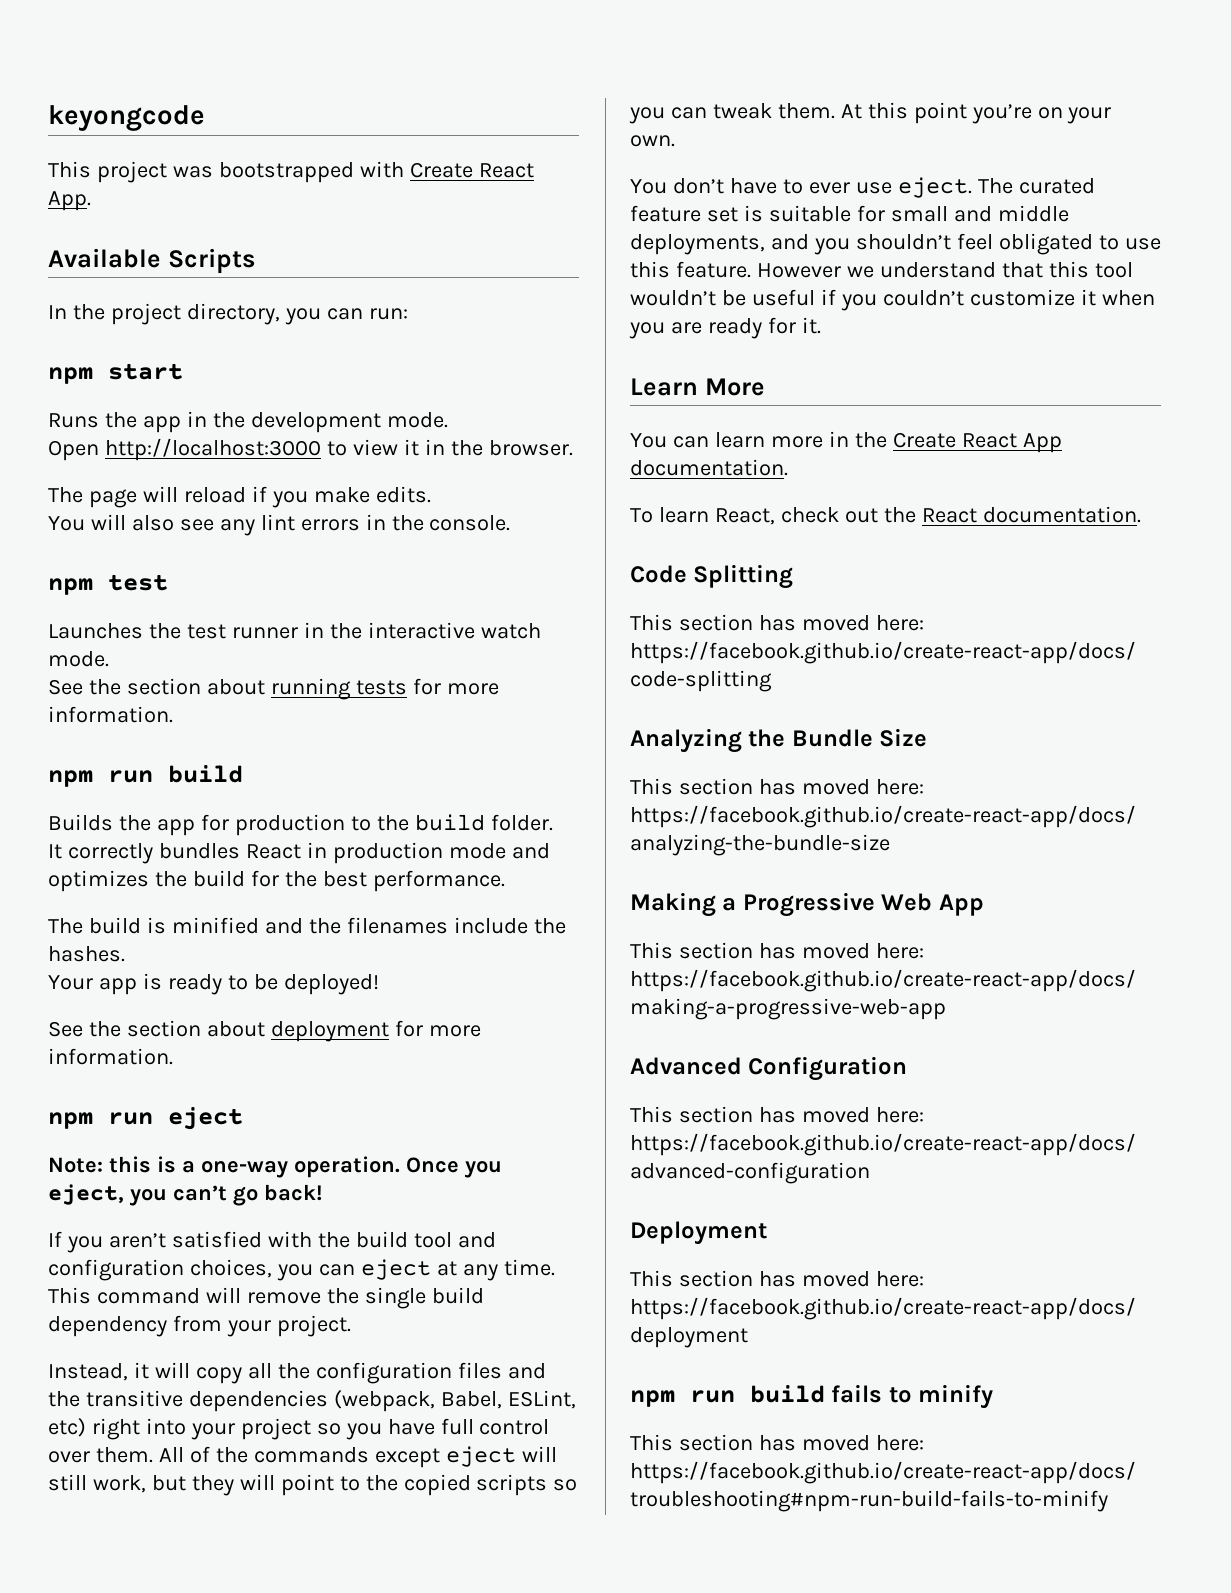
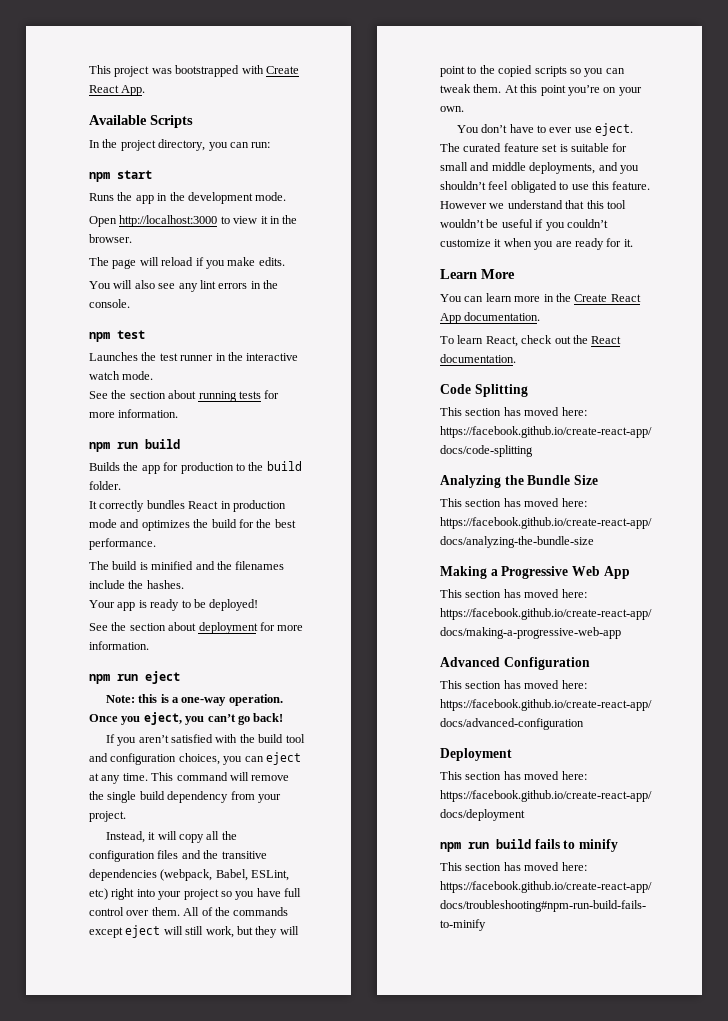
- keyongcode

